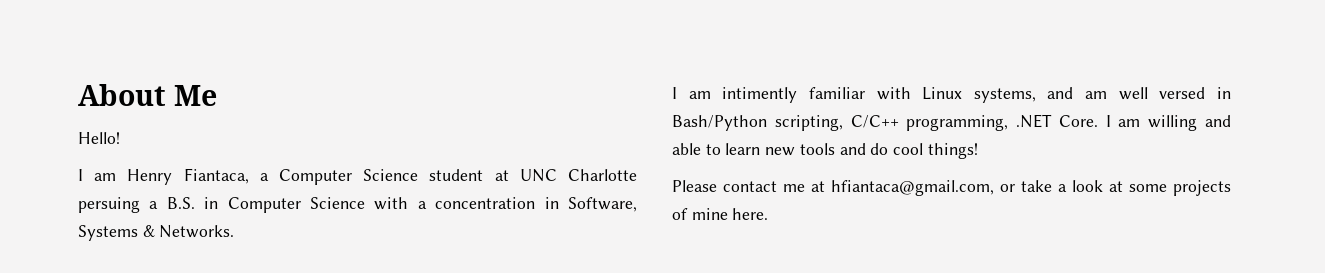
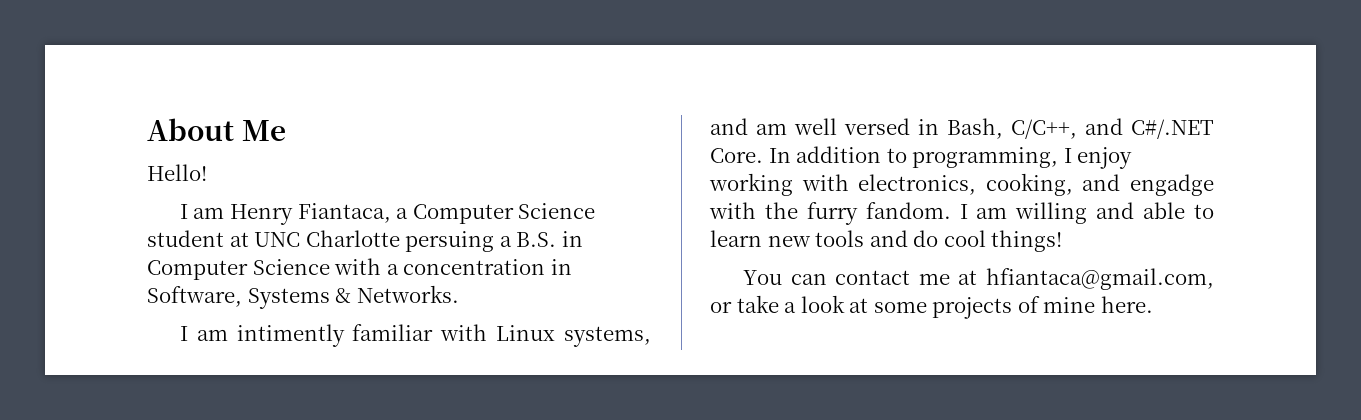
- I am intimently familiar with Linux systems, and am well versed in Bash/Python scripting, C/C++ programming, .NET Core.
+ I am intimently familiar with Linux systems, and am well versed in Bash, C/C++, and C#/.NET Core. In addition to programming, I enjoy working with electronics, cooking, and engadge with the furry fandom.
- Please contact me at hfiantaca@gmail.com, or take a look at some projects of mine here.
+ You can contact me at hfiantaca@gmail.com, or take a look at some projects of mine here.

